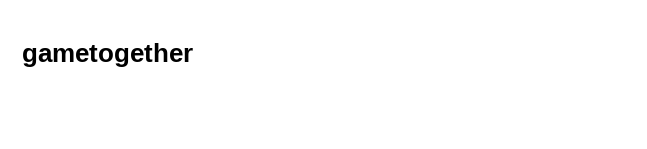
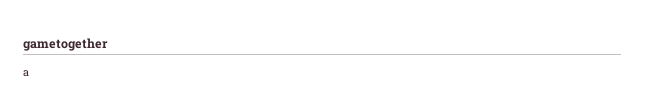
+ a

